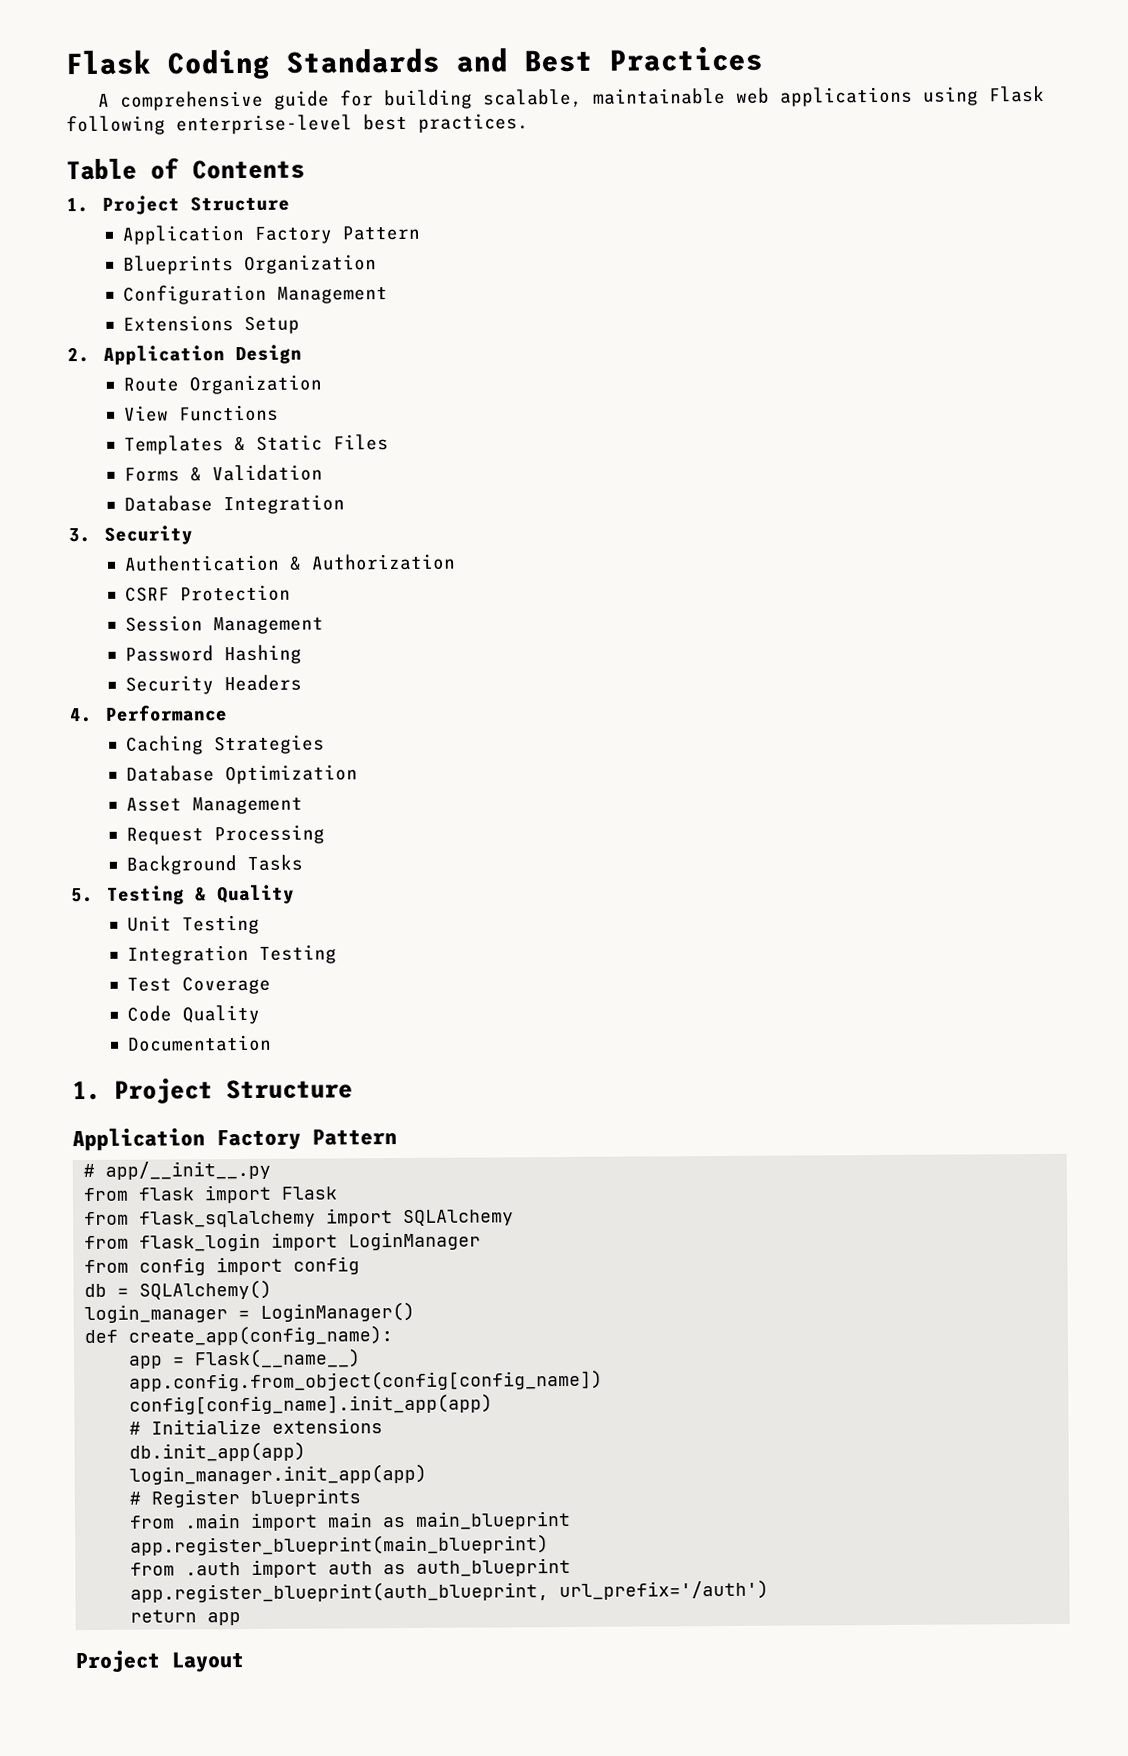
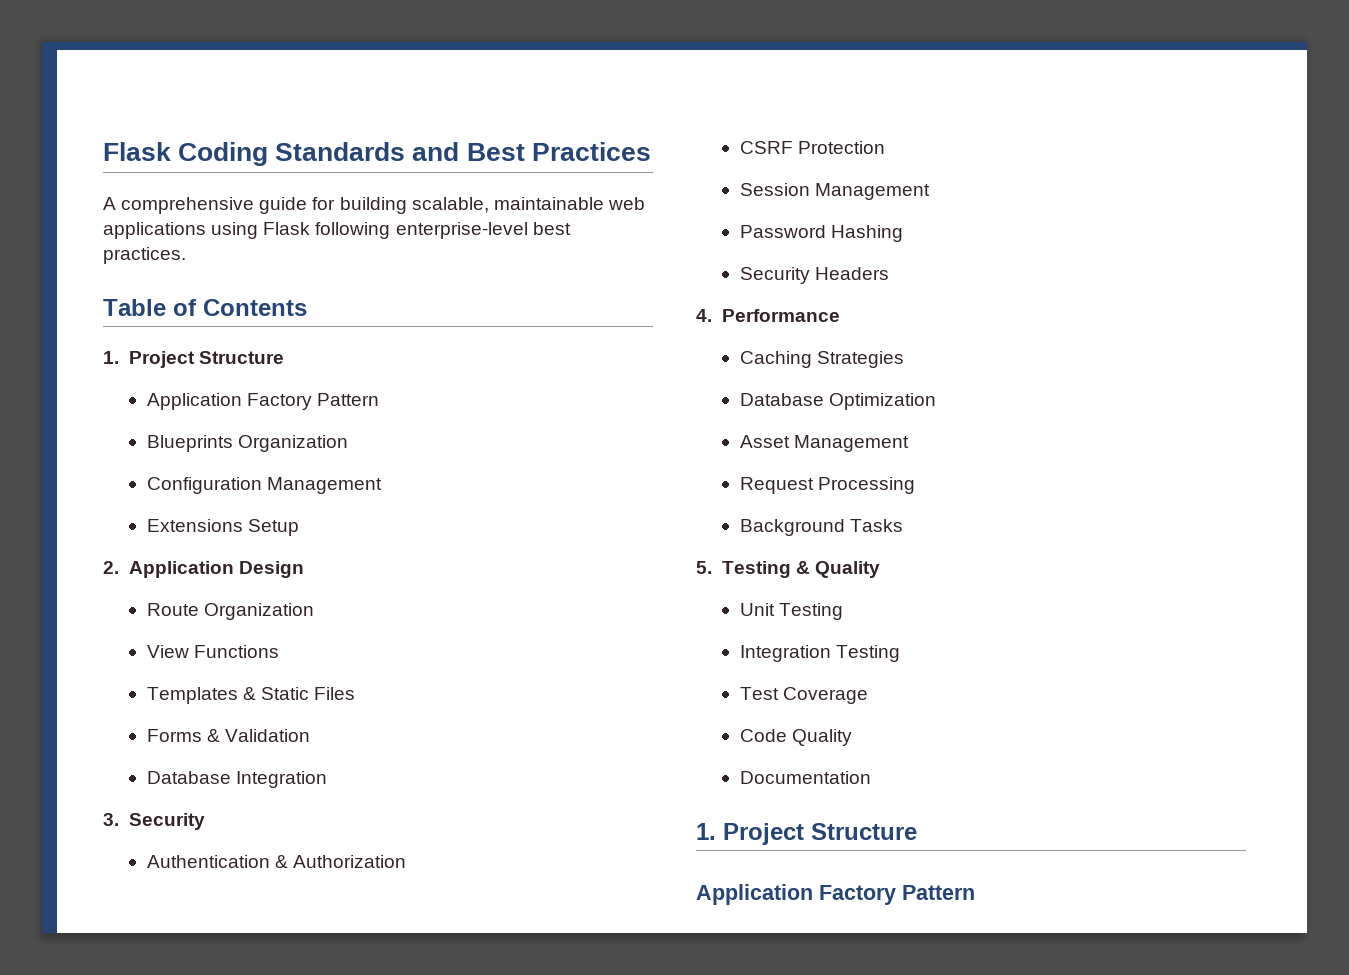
- # app/__init__.py
- from flask import Flask
- from flask_sqlalchemy import SQLAlchemy
- from flask_login import LoginManager
- from config import config
- db = SQLAlchemy()
- login_manager = LoginManager()
- def create_app(config_name):
- app = Flask(__name__)
- app.config.from_object(config[config_name])
- config[config_name].init_app(app)
- # Initialize extensions
- db.init_app(app)
- login_manager.init_app(app)
- # Register blueprints
- from .main import main as main_blueprint
- app.register_blueprint(main_blueprint)
- from .auth import auth as auth_blueprint
- app.register_blueprint(auth_blueprint, url_prefix='/auth')
- return app
- Project Layout

